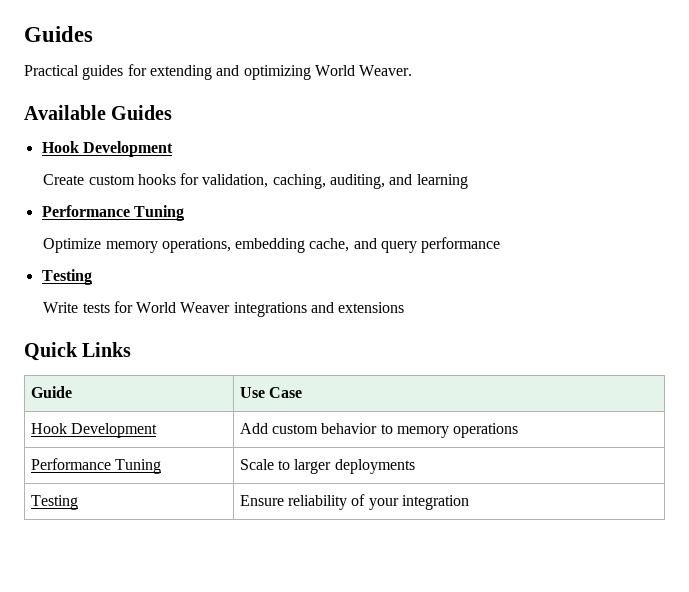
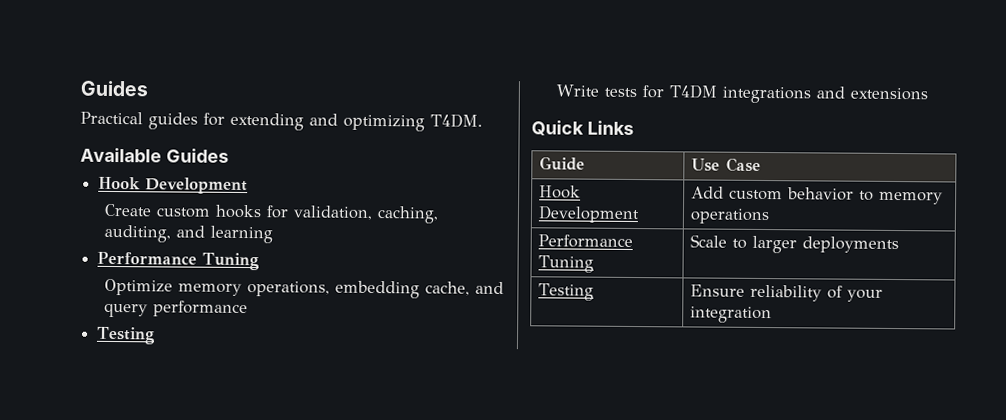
- Practical guides for extending and optimizing World Weaver.
+ Practical guides for extending and optimizing T4DM.
- Write tests for World Weaver integrations and extensions
+ Write tests for T4DM integrations and extensions

